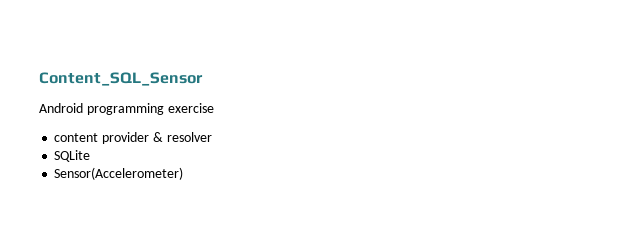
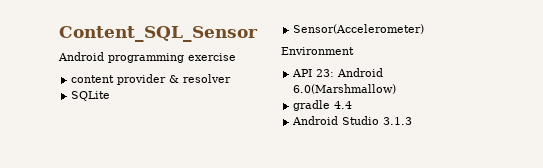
+ Environment
+ API 23: Android 6.0(Marshmallow)
+ gradle 4.4
+ Android Studio 3.1.3

